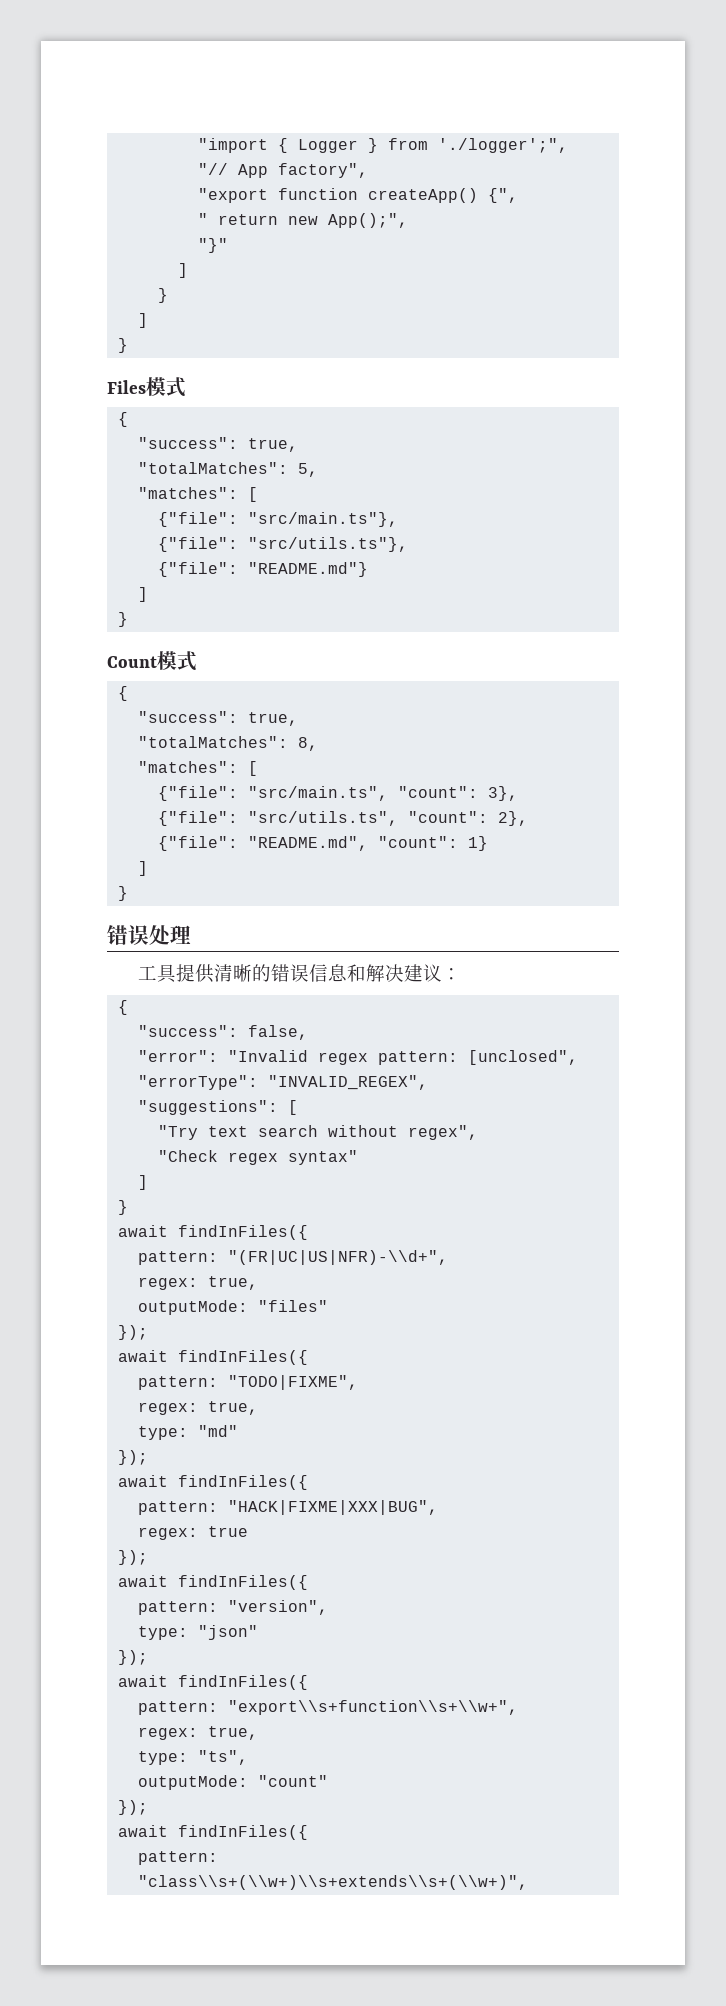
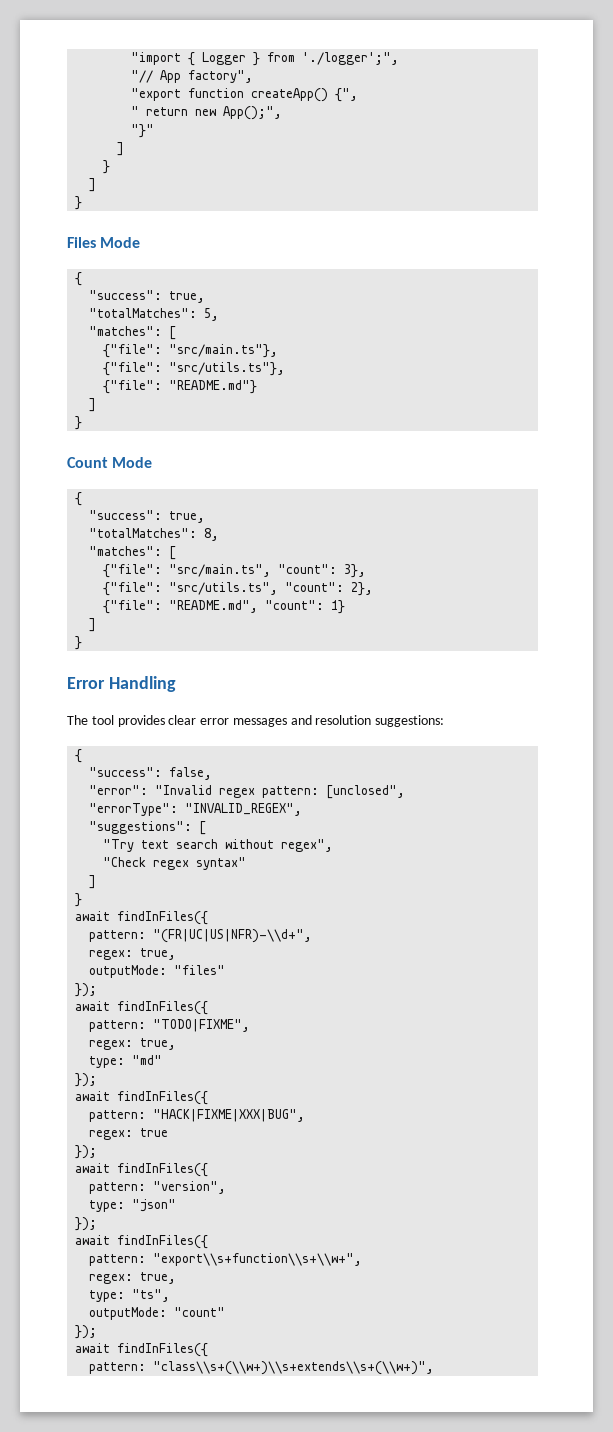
- Files模式
+ Files Mode
- Count模式
+ Count Mode
- 错误处理
- 工具提供清晰的错误信息和解决建议：
+ Error Handling
+ The tool provides clear error messages and resolution suggestions:

